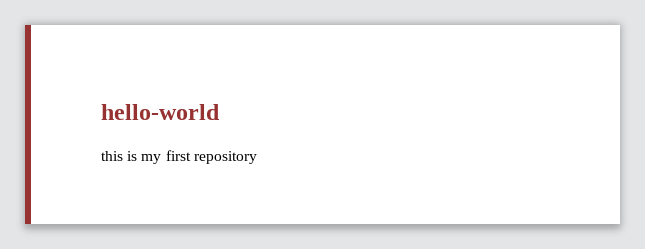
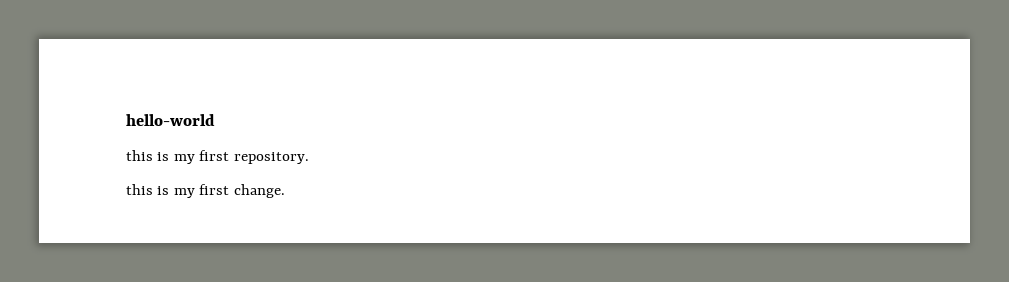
- this is my first repository
+ this is my first repository.
+ this is my first change.

